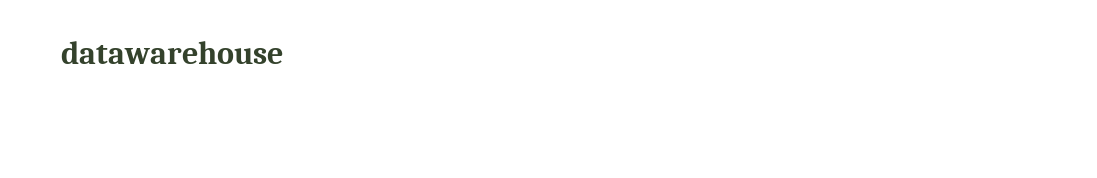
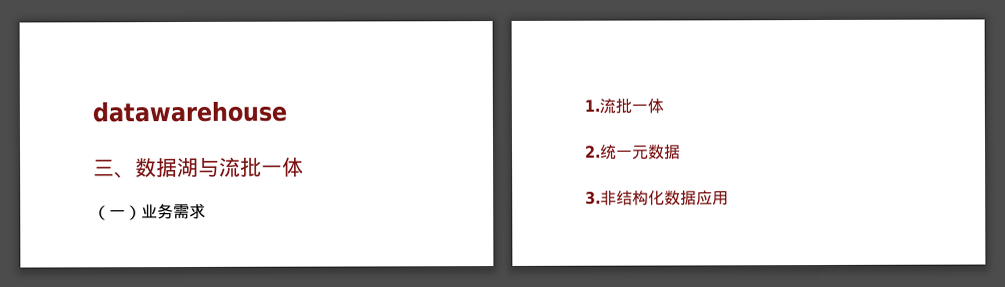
+ 三、数据湖与流批一体
+ （一）业务需求
+ 1.流批一体
+ 2.统一元数据
+ 3.非结构化数据应用

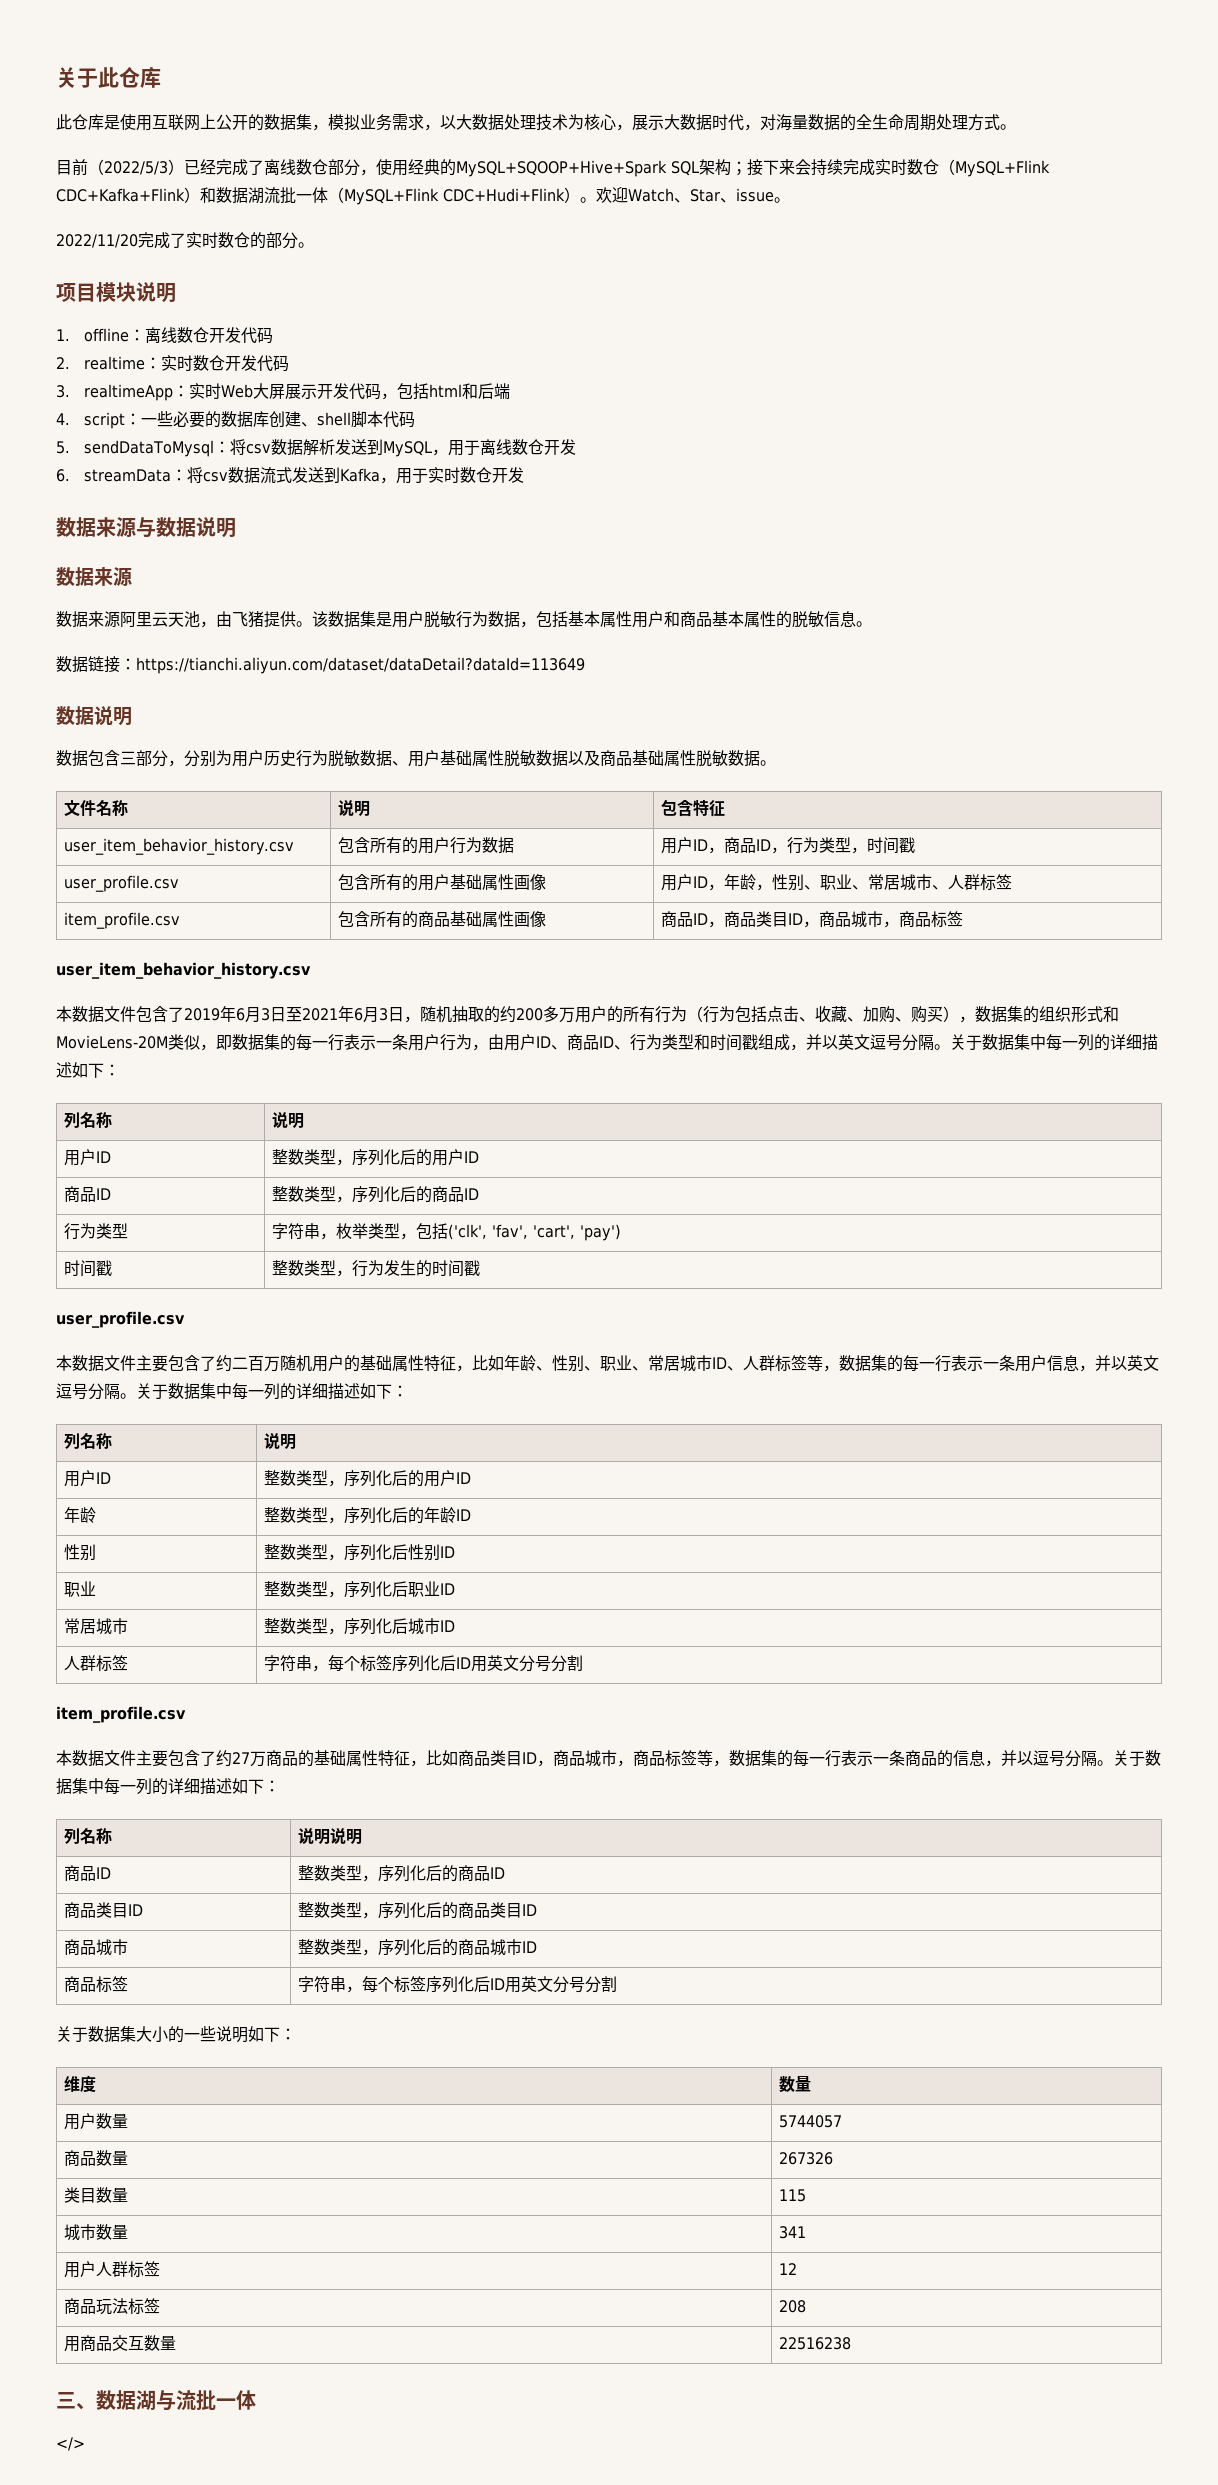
- datawarehouse
+ 关于此仓库
+ 此仓库是使用互联网上公开的数据集，模拟业务需求，以大数据处理技术为核心，展示大数据时代，对海量数据的全生命周期处理方式。
+ 目前（2022/5/3）已经完成了离线数仓部分，使用经典的MySQL+SQOOP+Hive+Spark SQL架构；接下来会持续完成实时数仓（MySQL+Flink CDC+Kafka+Flink）和数据湖流批一体（MySQL+Flink CDC+Hudi+Flink）。欢迎Watch、Star、issue。
+ 2022/11/20完成了实时数仓的部分。
+ 项目模块说明
+ 1. offline：离线数仓开发代码
+ 2. realtime：实时数仓开发代码
+ 3. realtimeApp：实时Web大屏展示开发代码，包括html和后端
+ 4. script：一些必要的数据库创建、shell脚本代码
+ 5. sendDataToMysql：将csv数据解析发送到MySQL，用于离线数仓开发
+ 6. streamData：将csv数据流式发送到Kafka，用于实时数仓开发
+ 数据来源与数据说明
+ 数据来源
+ 数据来源阿里云天池，由飞猪提供。该数据集是用户脱敏行为数据，包括基本属性用户和商品基本属性的脱敏信息。
+ 数据链接：https://tianchi.aliyun.com/dataset/dataDetail?dataId=113649
+ 数据说明
+ 数据包含三部分，分别为用户历史行为脱敏数据、用户基础属性脱敏数据以及商品基础属性脱敏数据。
+ 文件名称 | 说明 | 包含特征
+ user_item_behavior_history.csv | 包含所有的用户行为数据 | 用户ID，商品ID，行为类型，时间戳
+ user_profile.csv | 包含所有的用户基础属性画像 | 用户ID，年龄，性别、职业、常居城市、人群标签
+ item_profile.csv | 包含所有的商品基础属性画像 | 商品ID，商品类目ID，商品城市，商品标签
+ user_item_behavior_history.csv
+ 本数据文件包含了2019年6月3日至2021年6月3日，随机抽取的约200多万用户的所有行为（行为包括点击、收藏、加购、购买），数据集的组织形式和MovieLens-20M类似，即数据集的每一行表示一条用户行为，由用户ID、商品ID、行为类型和时间戳组成，并以英文逗号分隔。关于数据集中每一列的详细描述如下：
+ 列名称 | 说明
+ 用户ID | 整数类型，序列化后的用户ID
+ 商品ID | 整数类型，序列化后的商品ID
+ 行为类型 | 字符串，枚举类型，包括('clk', 'fav', 'cart', 'pay')
+ 时间戳 | 整数类型，行为发生的时间戳
+ user_profile.csv
+ 本数据文件主要包含了约二百万随机用户的基础属性特征，比如年龄、性别、职业、常居城市ID、人群标签等，数据集的每一行表示一条用户信息，并以英文逗号分隔。关于数据集中每一列的详细描述如下：
+ 列名称 | 说明
+ 用户ID | 整数类型，序列化后的用户ID
+ 年龄 | 整数类型，序列化后的年龄ID
+ 性别 | 整数类型，序列化后性别ID
+ 职业 | 整数类型，序列化后职业ID
+ 常居城市 | 整数类型，序列化后城市ID
+ 人群标签 | 字符串，每个标签序列化后ID用英文分号分割
+ item_profile.csv
+ 本数据文件主要包含了约27万商品的基础属性特征，比如商品类目ID，商品城市，商品标签等，数据集的每一行表示一条商品的信息，并以逗号分隔。关于数据集中每一列的详细描述如下：
+ 列名称 | 说明说明
+ 商品ID | 整数类型，序列化后的商品ID
+ 商品类目ID | 整数类型，序列化后的商品类目ID
+ 商品城市 | 整数类型，序列化后的商品城市ID
+ 商品标签 | 字符串，每个标签序列化后ID用英文分号分割
+ 关于数据集大小的一些说明如下：
+ 维度 | 数量
+ 用户数量 | 5744057
+ 商品数量 | 267326
+ 类目数量 | 115
+ 城市数量 | 341
+ 用户人群标签 | 12
+ 商品玩法标签 | 208
+ 用商品交互数量 | 22516238
- （一）业务需求
- 1.流批一体
- 2.统一元数据
- 3.非结构化数据应用
+ </>

